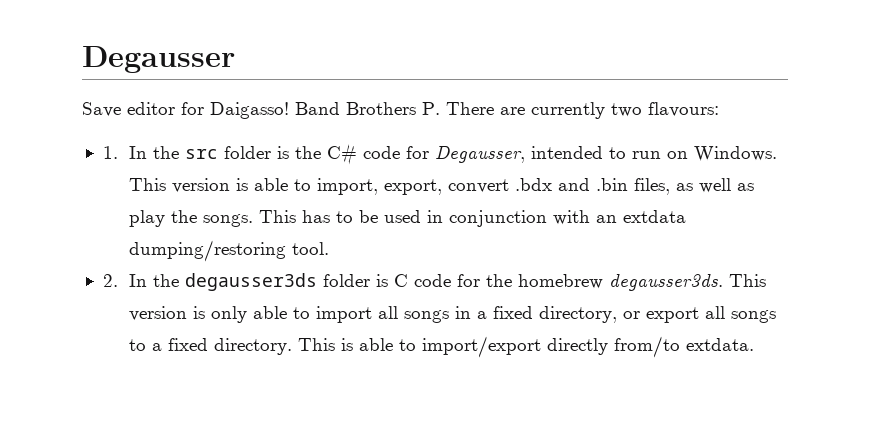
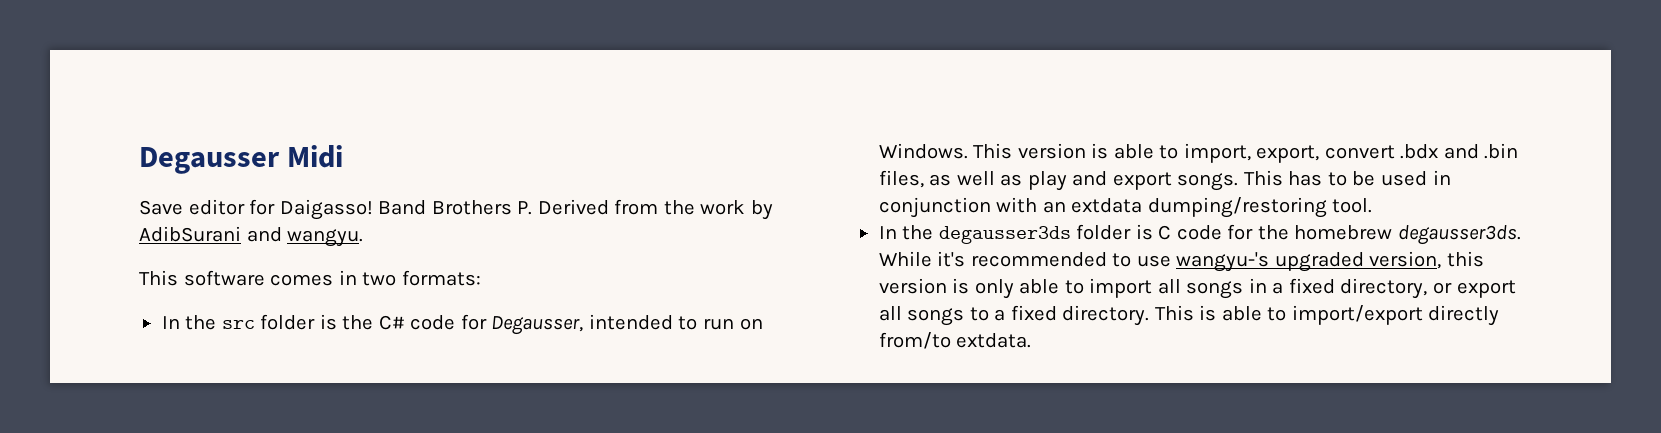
- Degausser
+ Degausser Midi
- Band Brothers P. There are currently two flavours:
- 1. In the src folder is the C# code for Degausser, intended to run on Windows.
+ Band Brothers P. Derived from the work by AdibSurani and wangyu.
+ This software comes in two formats:
+ In the src folder is the C# code for Degausser, intended to run on Windows.
- This version is able to import, export, convert .bdx and .bin files, as well as play the songs.
+ This version is able to import, export, convert .bdx and .bin files, as well as play and export songs.
- 2. In the degausser3ds folder is C code for the homebrew degausser3ds.
+ In the degausser3ds folder is C code for the homebrew degausser3ds.
- This version is only able to import all songs in a fixed directory, or export all songs to a fixed directory.
+ While it's recommended to use wangyu-'s upgraded version, this version is only able to import all songs in a fixed directory, or export all songs to a fixed directory.

